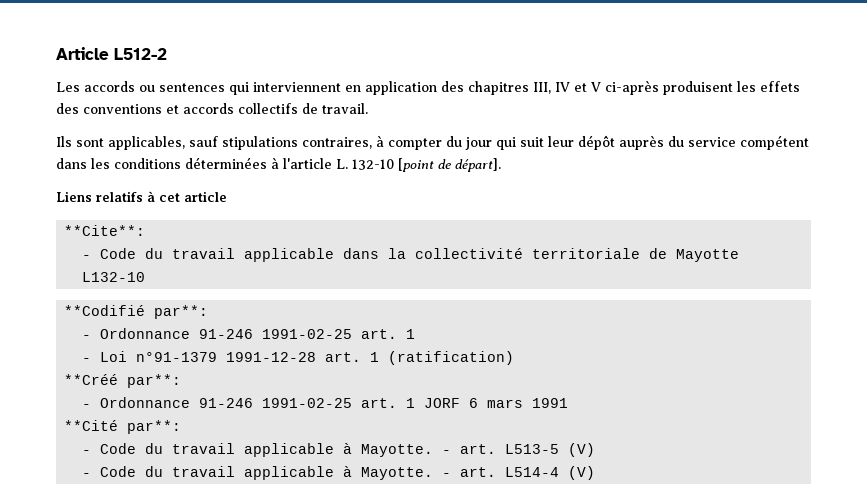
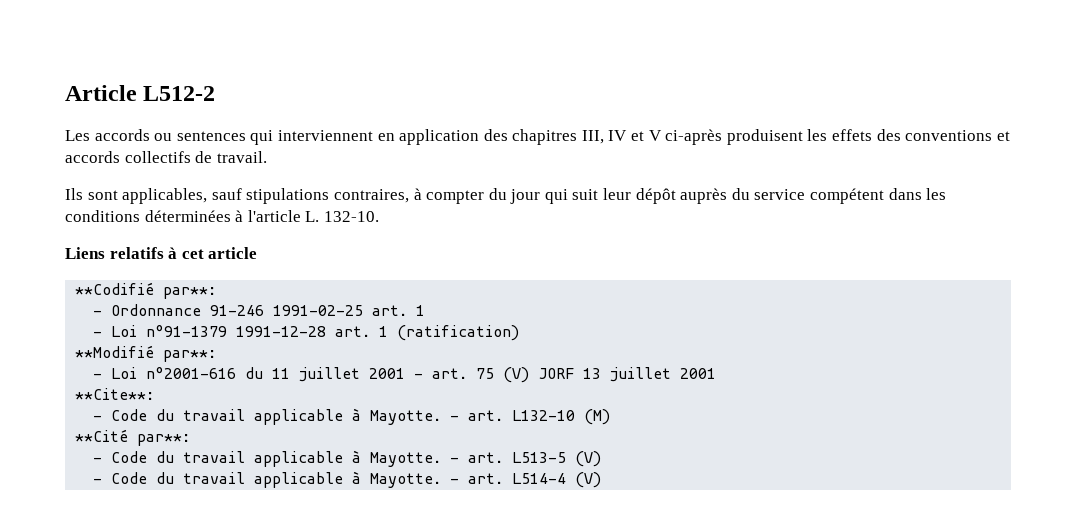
- Ils sont applicables, sauf stipulations contraires, à compter du jour qui suit leur dépôt auprès du service compétent dans les conditions déterminées à l'article L. 132-10 [point de départ].
+ Ils sont applicables, sauf stipulations contraires, à compter du jour qui suit leur dépôt auprès du service compétent dans les conditions déterminées à l'article L. 132-10.
- **Cite**:
- - Code du travail applicable dans la collectivité territoriale de Mayotte L132-10
- **Créé par**:
- - Ordonnance 91-246 1991-02-25 art. 1 JORF 6 mars 1991
+ **Modifié par**:
+ - Loi n°2001-616 du 11 juillet 2001 - art. 75 (V) JORF 13 juillet 2001
+ **Cite**:
+ - Code du travail applicable à Mayotte. - art. L132-10 (M)

